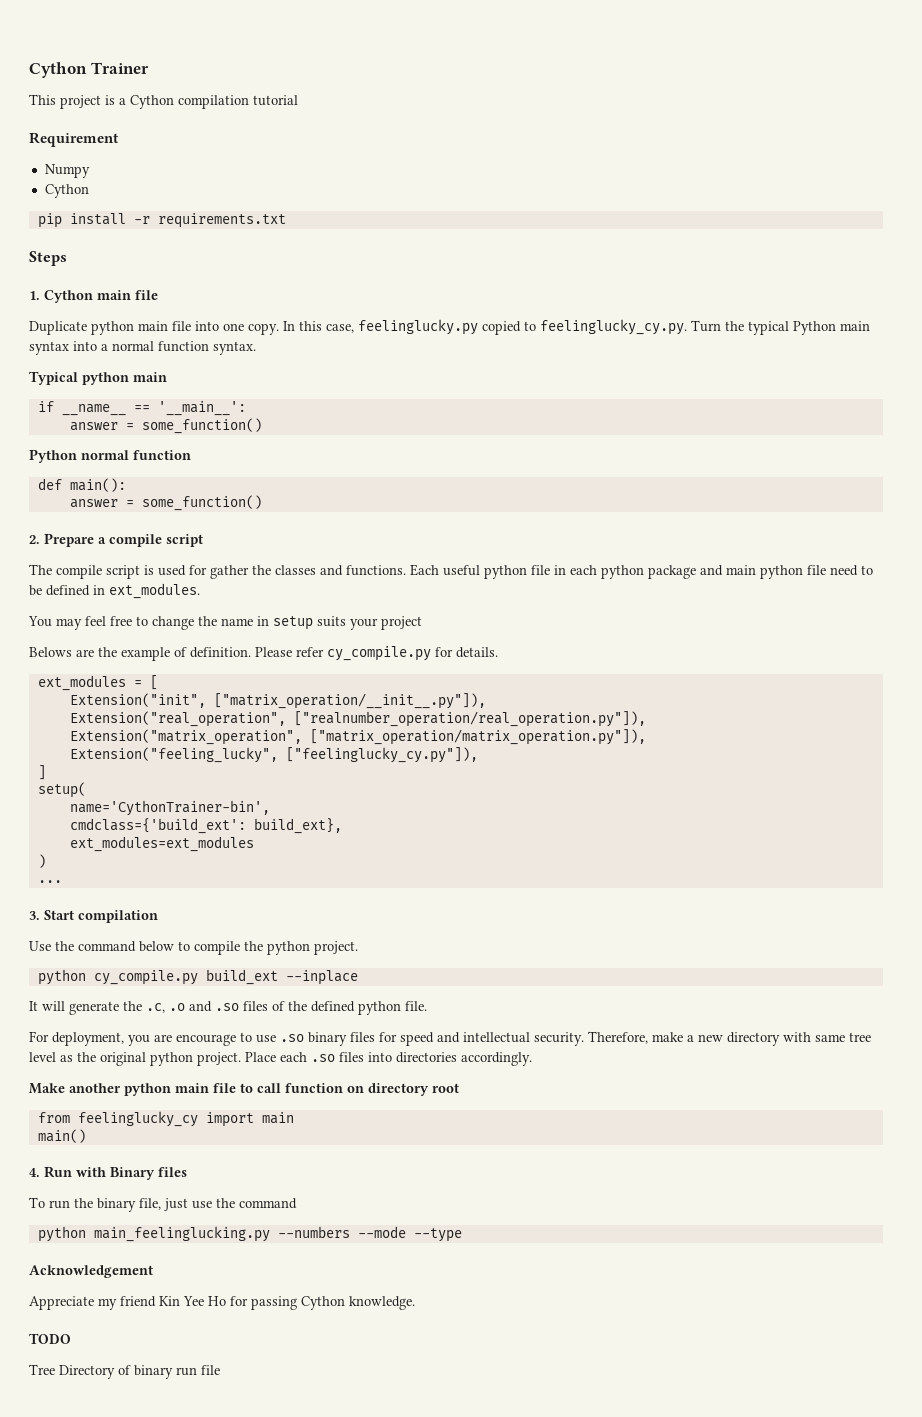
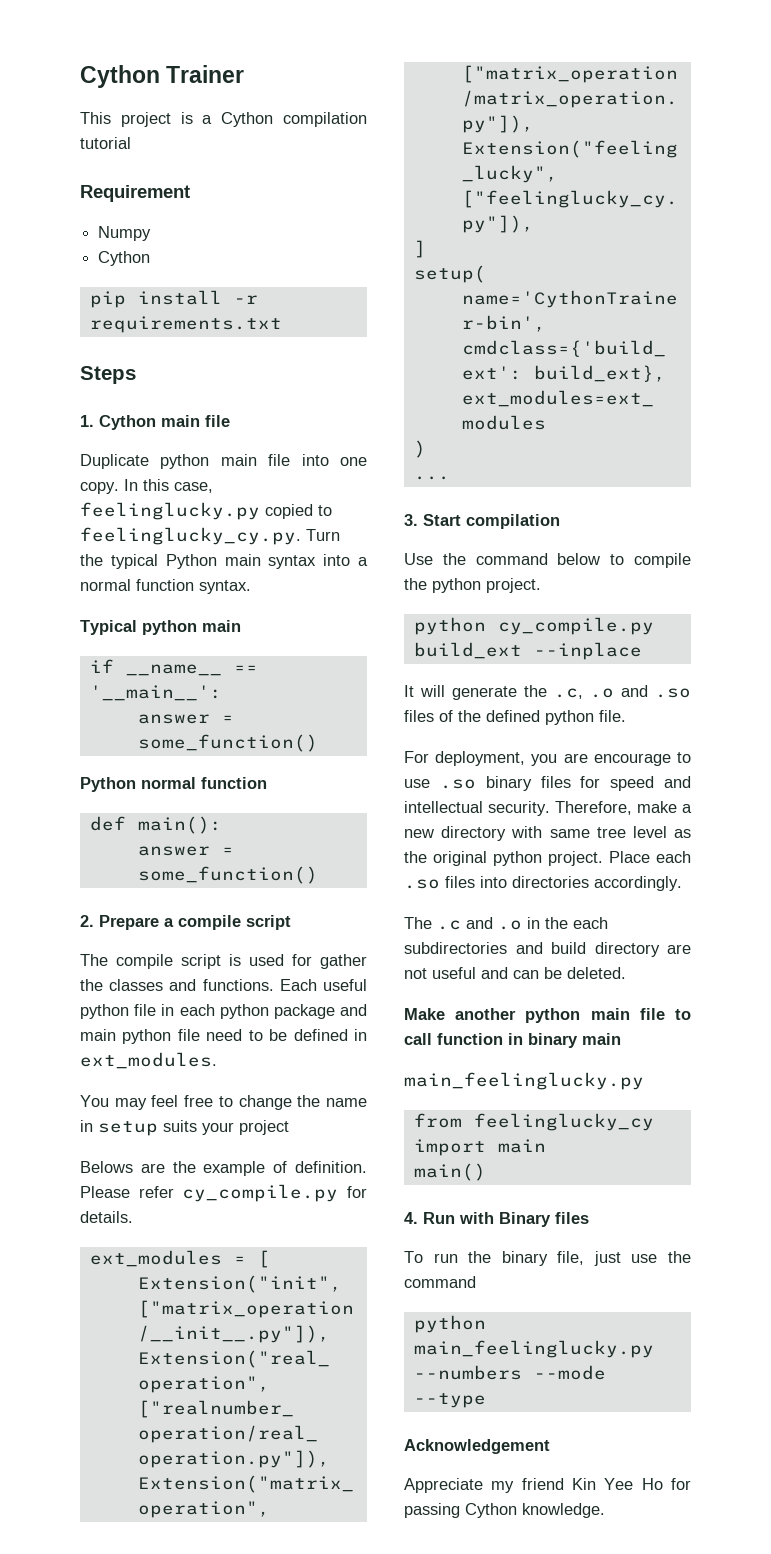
+ The .c and .o in the each subdirectories and build directory are not useful and can be deleted.
- Make another python main file to call function on directory root
+ Make another python main file to call function in binary main
+ main_feelinglucky.py
- python main_feelinglucking.py --numbers --mode --type
+ python main_feelinglucky.py --numbers --mode --type
- TODO
- Tree Directory of binary run file

